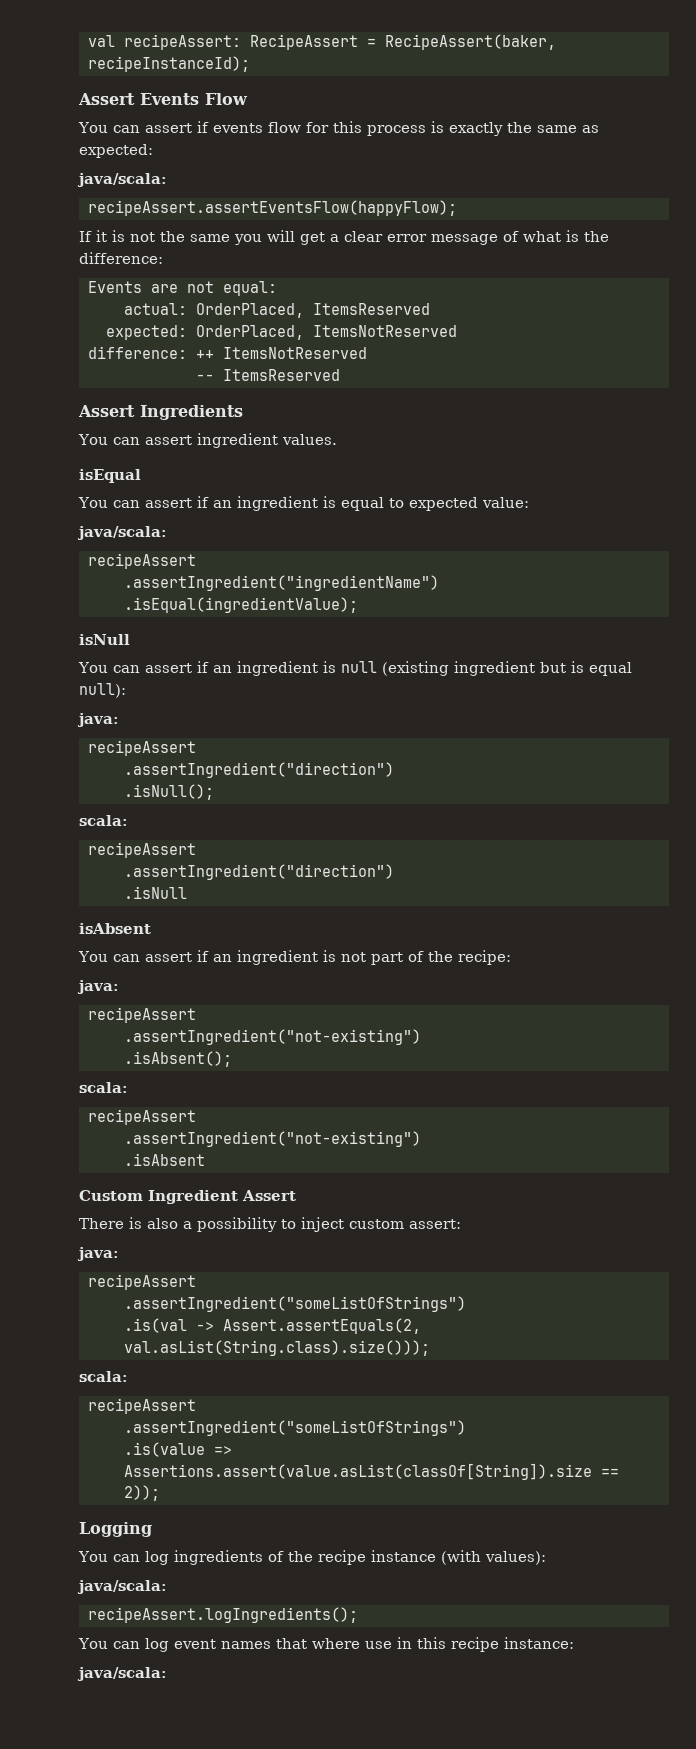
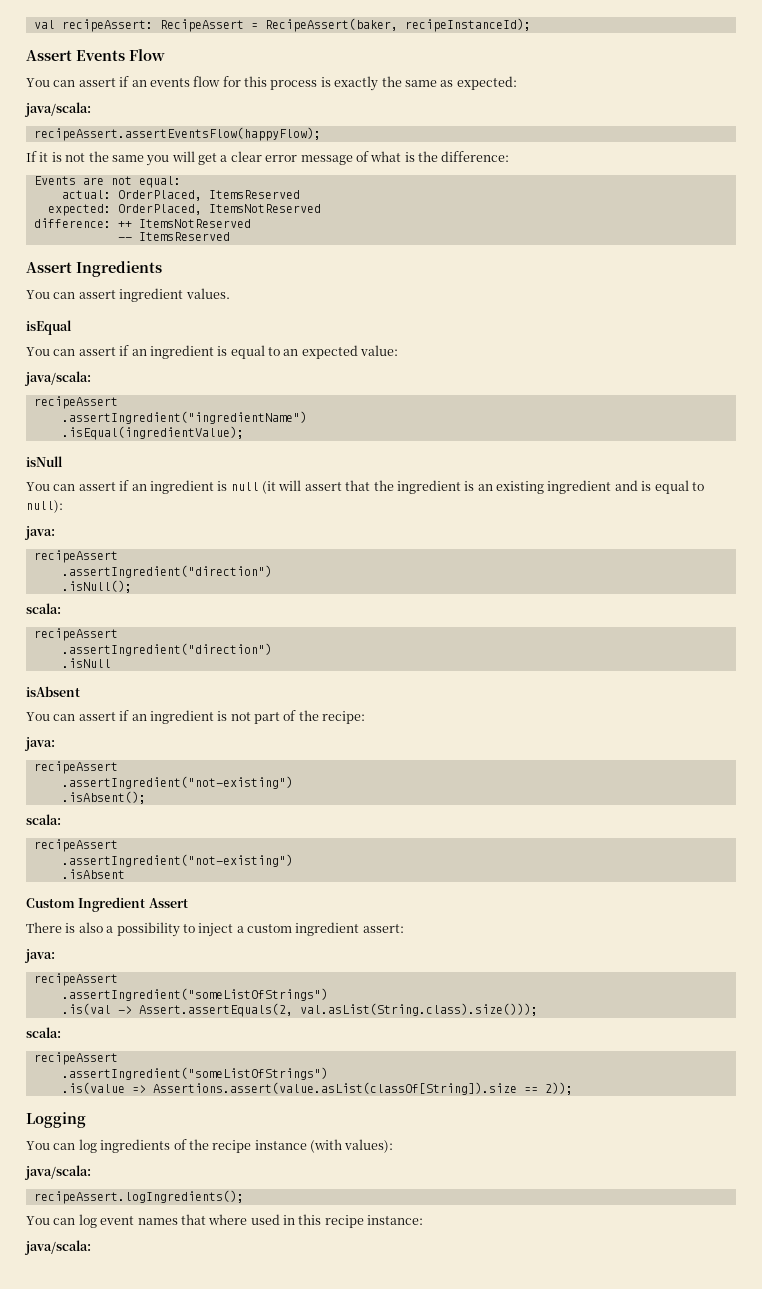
- You can assert if events flow for this process is exactly the same as expected:
+ You can assert if an events flow for this process is exactly the same as expected:
- You can assert if an ingredient is equal to expected value:
+ You can assert if an ingredient is equal to an expected value:
- You can assert if an ingredient is null (existing ingredient but is equal null):
+ You can assert if an ingredient is null (it will assert that the ingredient is an existing ingredient and is equal to null):
- There is also a possibility to inject custom assert:
+ There is also a possibility to inject a custom ingredient assert:
- You can log event names that where use in this recipe instance:
+ You can log event names that where used in this recipe instance:

